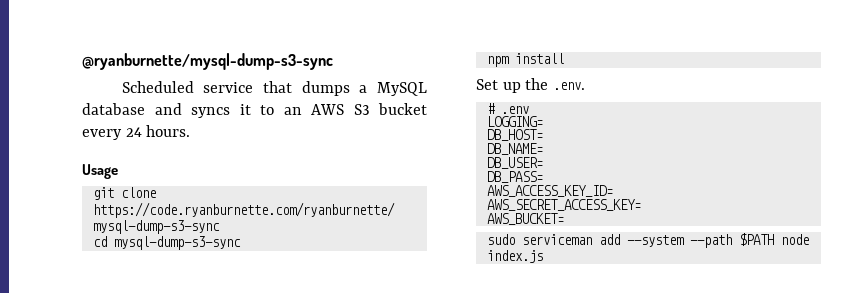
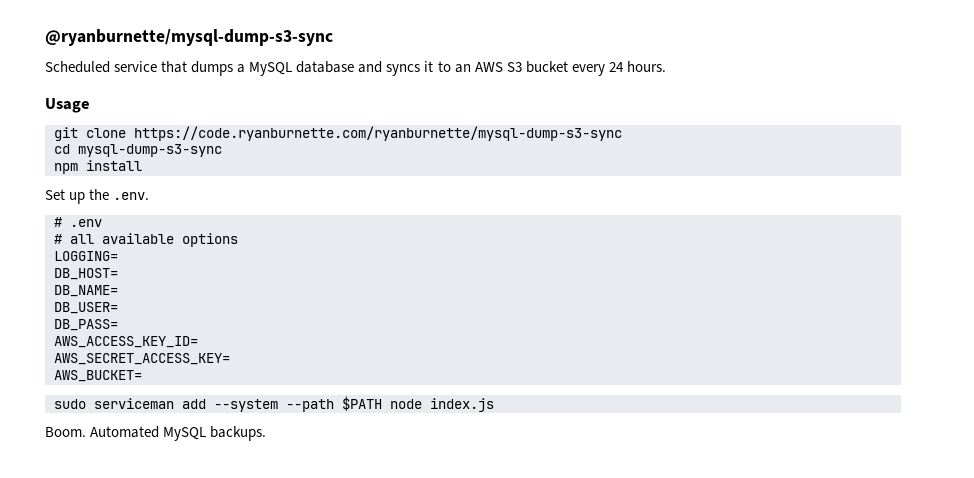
+ # all available options
+ Boom. Automated MySQL backups.

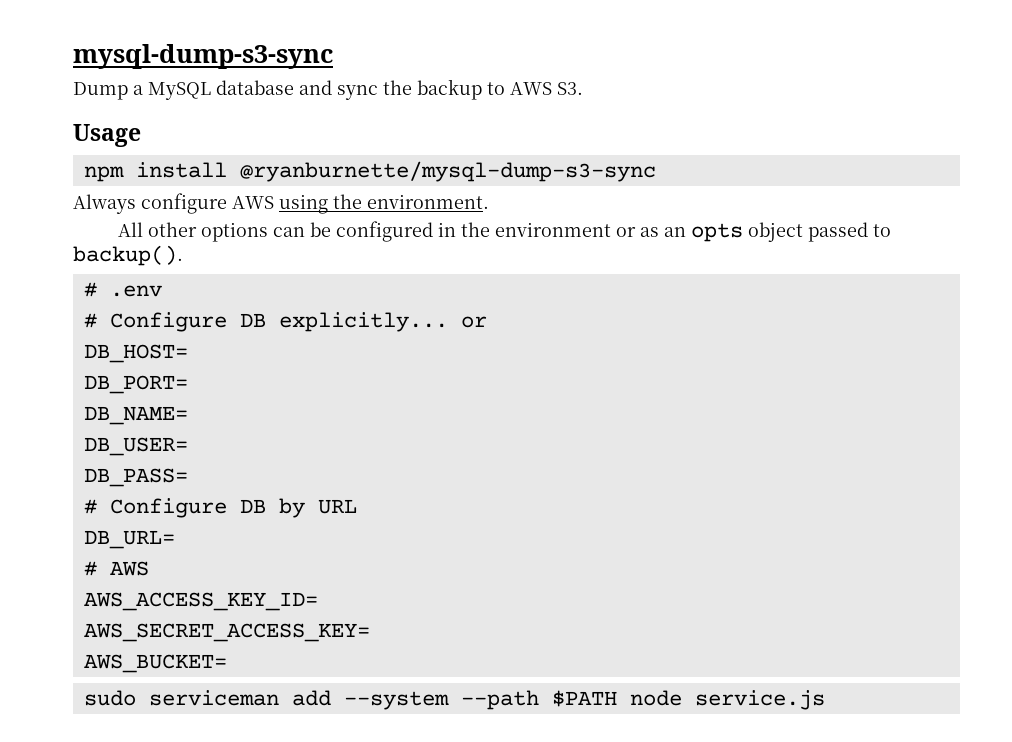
- @ryanburnette/mysql-dump-s3-sync
- Scheduled service that dumps a MySQL database and syncs it to an AWS S3 bucket every 24 hours.
+ mysql-dump-s3-sync
+ Dump a MySQL database and sync the backup to AWS S3.
  Usage
- git clone https://code.ryanburnette.com/ryanburnette/mysql-dump-s3-sync
- cd mysql-dump-s3-sync
- npm install
- Set up the .env.
+ npm install @ryanburnette/mysql-dump-s3-sync
+ Always configure AWS using the environment.
+ All other options can be configured in the environment or as an opts object passed to backup().
- # all available options
- LOGGING=
+ # Configure DB explicitly... or
+ DB_PORT=
+ # Configure DB by URL
+ DB_URL=
+ # AWS
- sudo serviceman add --system --path $PATH node index.js
- Boom. Automated MySQL backups.
+ sudo serviceman add --system --path $PATH node service.js

